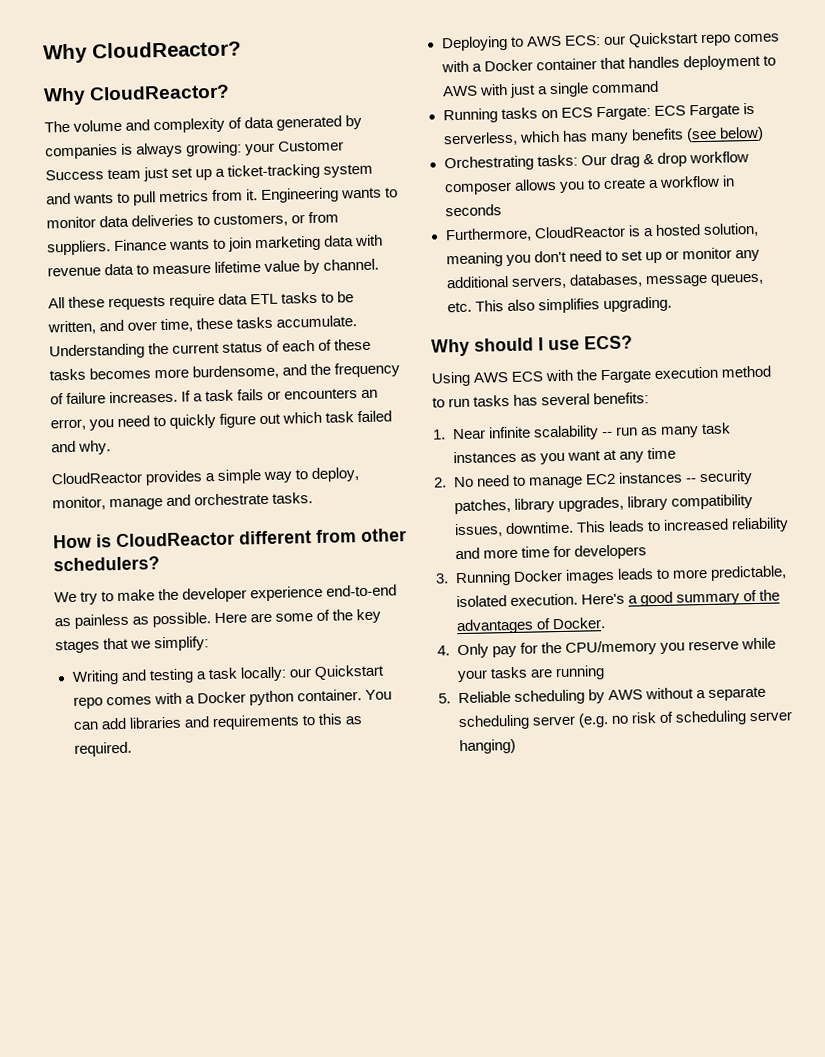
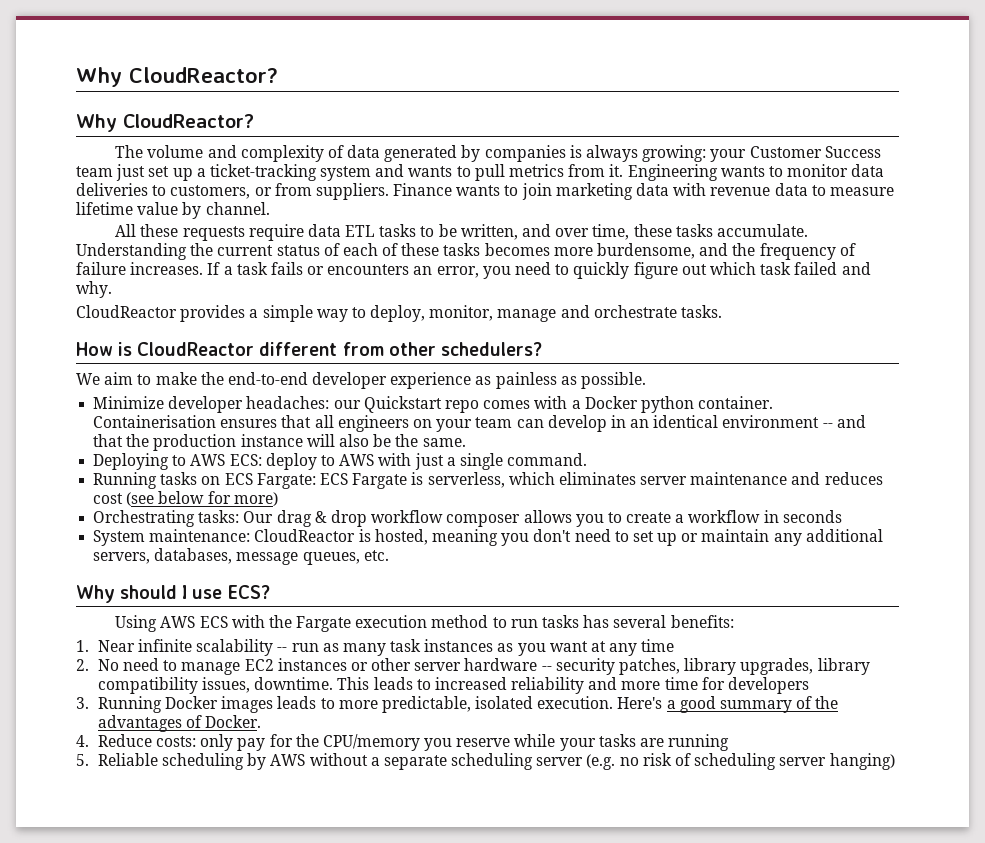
- We try to make the developer experience end-to-end as painless as possible. Here are some of the key stages that we simplify:
- Writing and testing a task locally: our Quickstart repo comes with a Docker python container.
+ We aim to make the end-to-end developer experience as painless as possible.
+ Minimize developer headaches: our Quickstart repo comes with a Docker python container.
- You can add libraries and requirements to this as required.
- Deploying to AWS ECS: our Quickstart repo comes with a Docker container that handles deployment to AWS with just a single command
+ Containerisation ensures that all engineers on your team can develop in an identical environment -- and that the production instance will also be the same.
+ Deploying to AWS ECS: deploy to AWS with just a single command.
- Running tasks on ECS Fargate: ECS Fargate is serverless, which has many benefits (see below)
+ Running tasks on ECS Fargate: ECS Fargate is serverless, which eliminates server maintenance and reduces cost (see below for more)
- Furthermore, CloudReactor is a hosted solution, meaning you don't need to set up or monitor any additional servers, databases, message queues, etc. This also simplifies upgrading.
+ System maintenance: CloudReactor is hosted, meaning you don't need to set up or maintain any additional servers, databases, message queues, etc.
- 2. No need to manage EC2 instances -- security patches, library upgrades, library compatibility issues, downtime.
+ 2. No need to manage EC2 instances or other server hardware -- security patches, library upgrades, library compatibility issues, downtime.
- 4. Only pay for the CPU/memory you reserve while your tasks are running
+ 4. Reduce costs: only pay for the CPU/memory you reserve while your tasks are running

